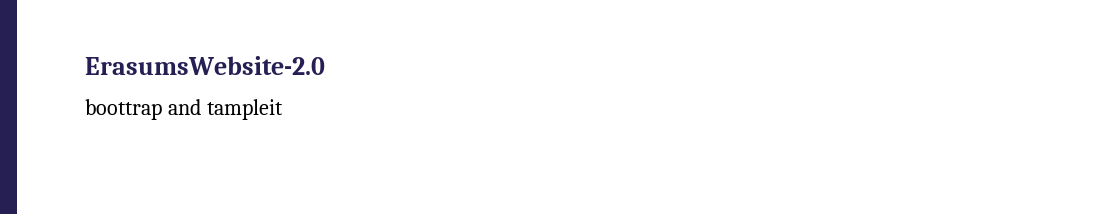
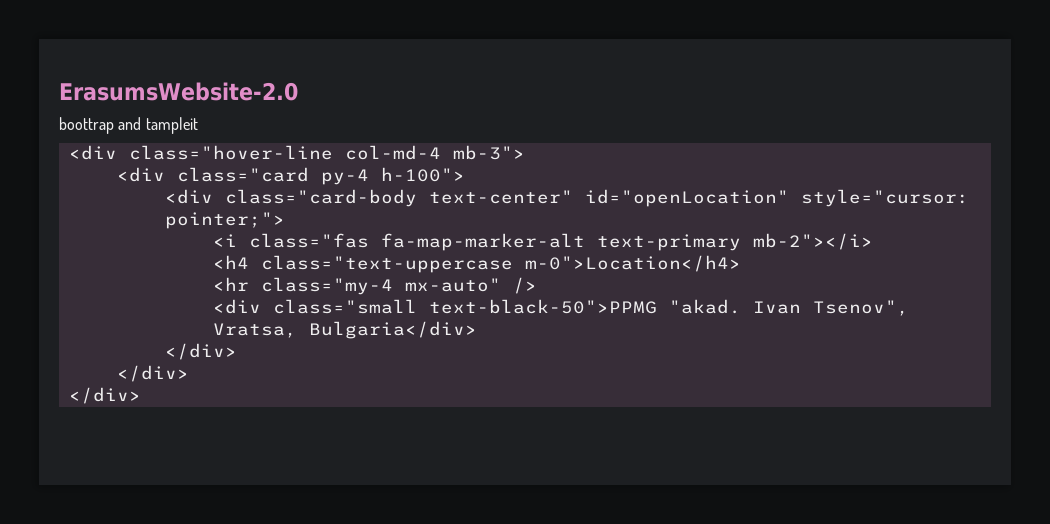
+ <div class="hover-line col-md-4 mb-3">
+ <div class="card py-4 h-100">
+ <div class="card-body text-center" id="openLocation" style="cursor: pointer;">
+ <i class="fas fa-map-marker-alt text-primary mb-2"></i>
+ <h4 class="text-uppercase m-0">Location</h4>
+ <hr class="my-4 mx-auto" />
+ <div class="small text-black-50">PPMG "akad. Ivan Tsenov", Vratsa, Bulgaria</div>
+ </div>
+ </div>
+ </div>

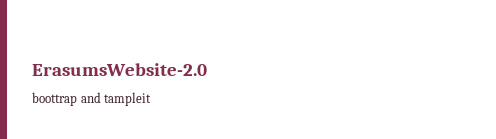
- <div class="hover-line col-md-4 mb-3">
- <div class="card py-4 h-100">
- <div class="card-body text-center" id="openLocation" style="cursor: pointer;">
- <i class="fas fa-map-marker-alt text-primary mb-2"></i>
- <h4 class="text-uppercase m-0">Location</h4>
- <hr class="my-4 mx-auto" />
- <div class="small text-black-50">PPMG "akad. Ivan Tsenov", Vratsa, Bulgaria</div>
- </div>
- </div>
- </div>

